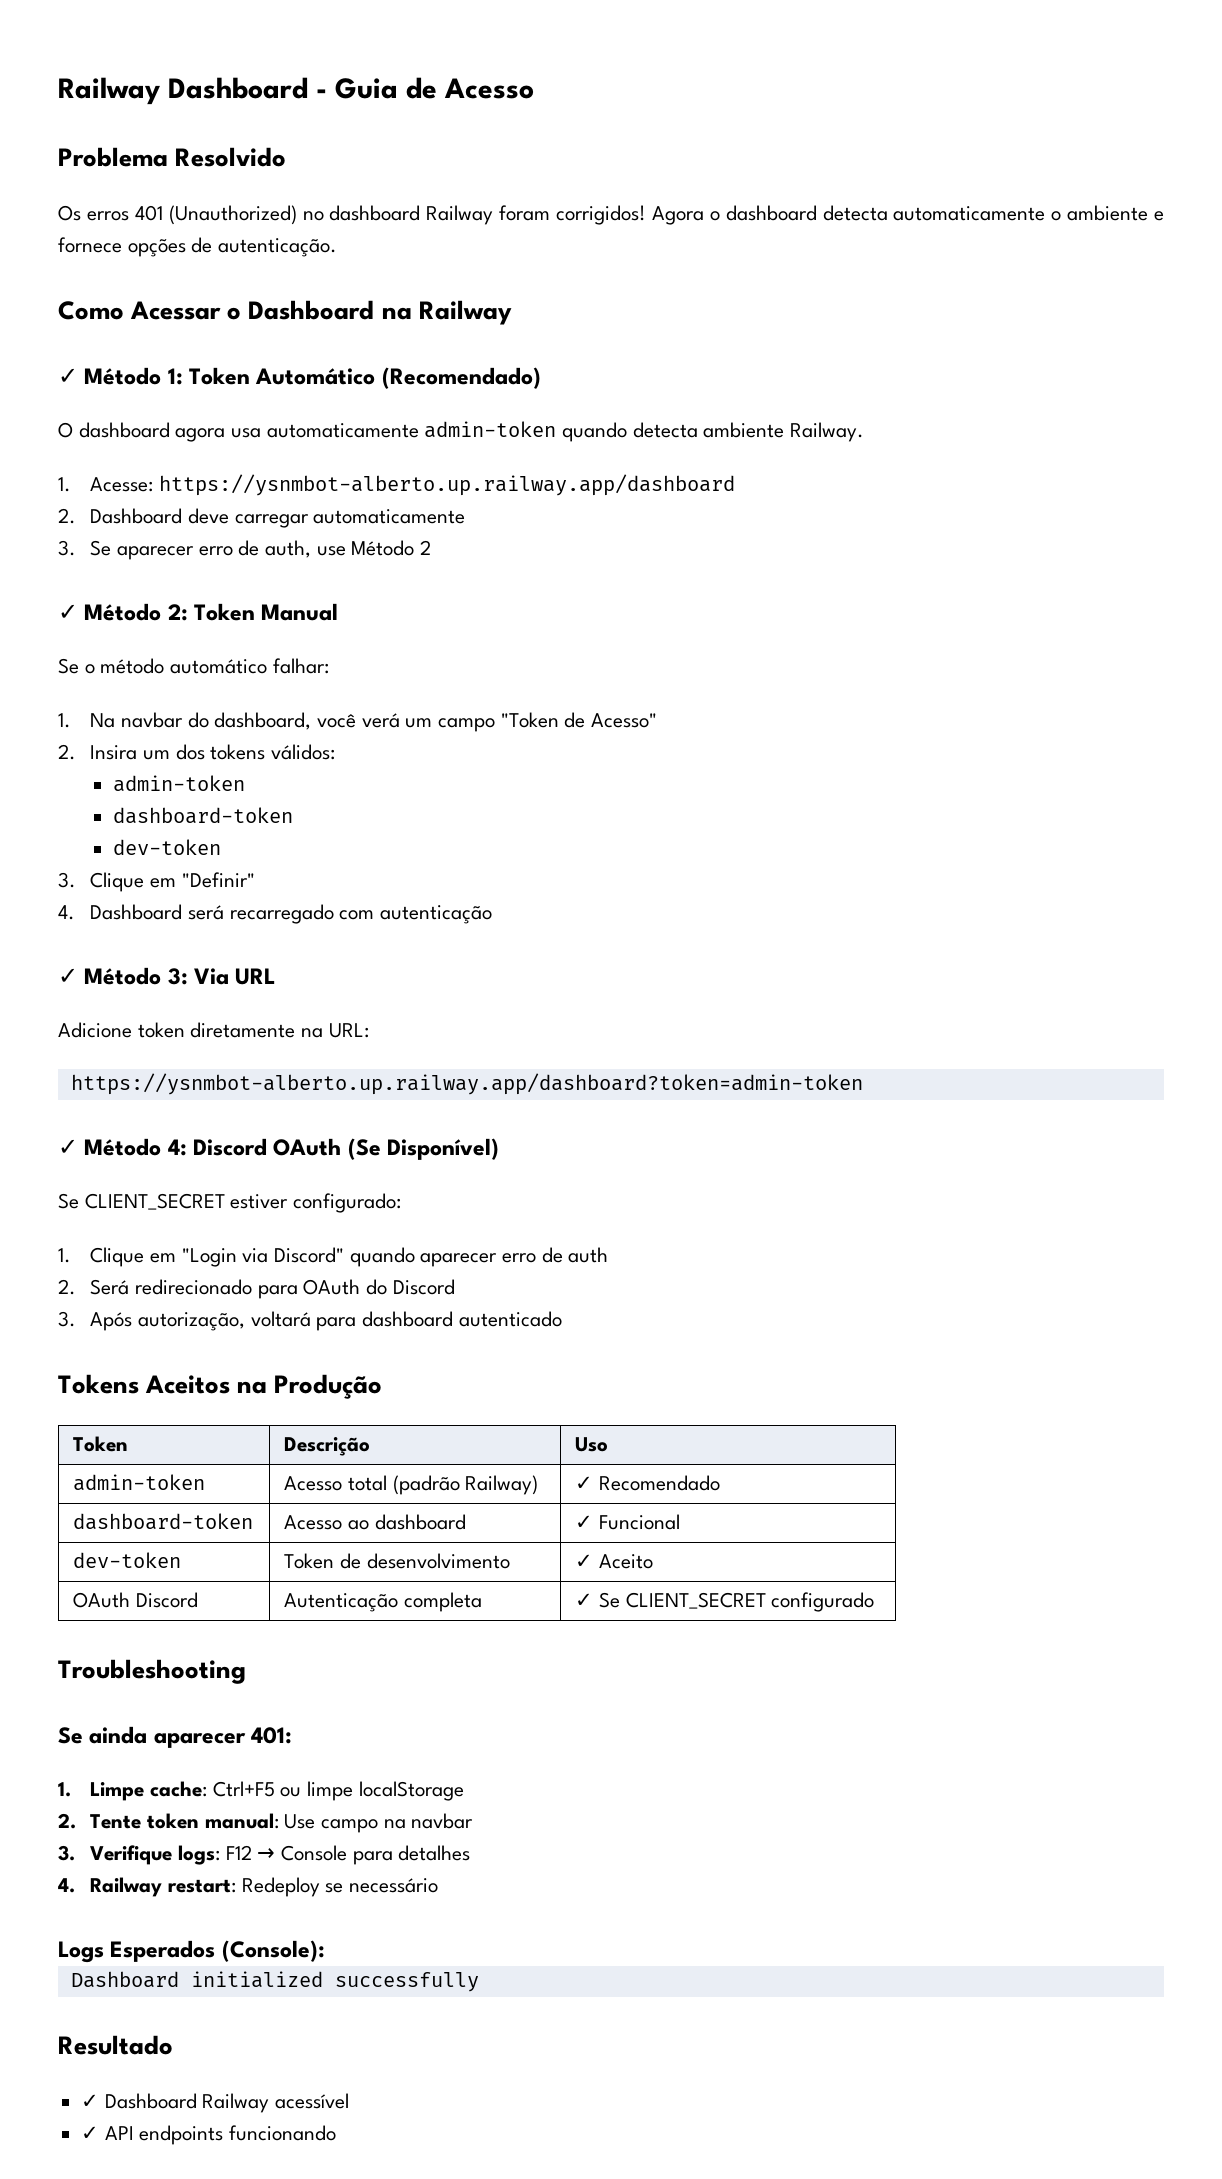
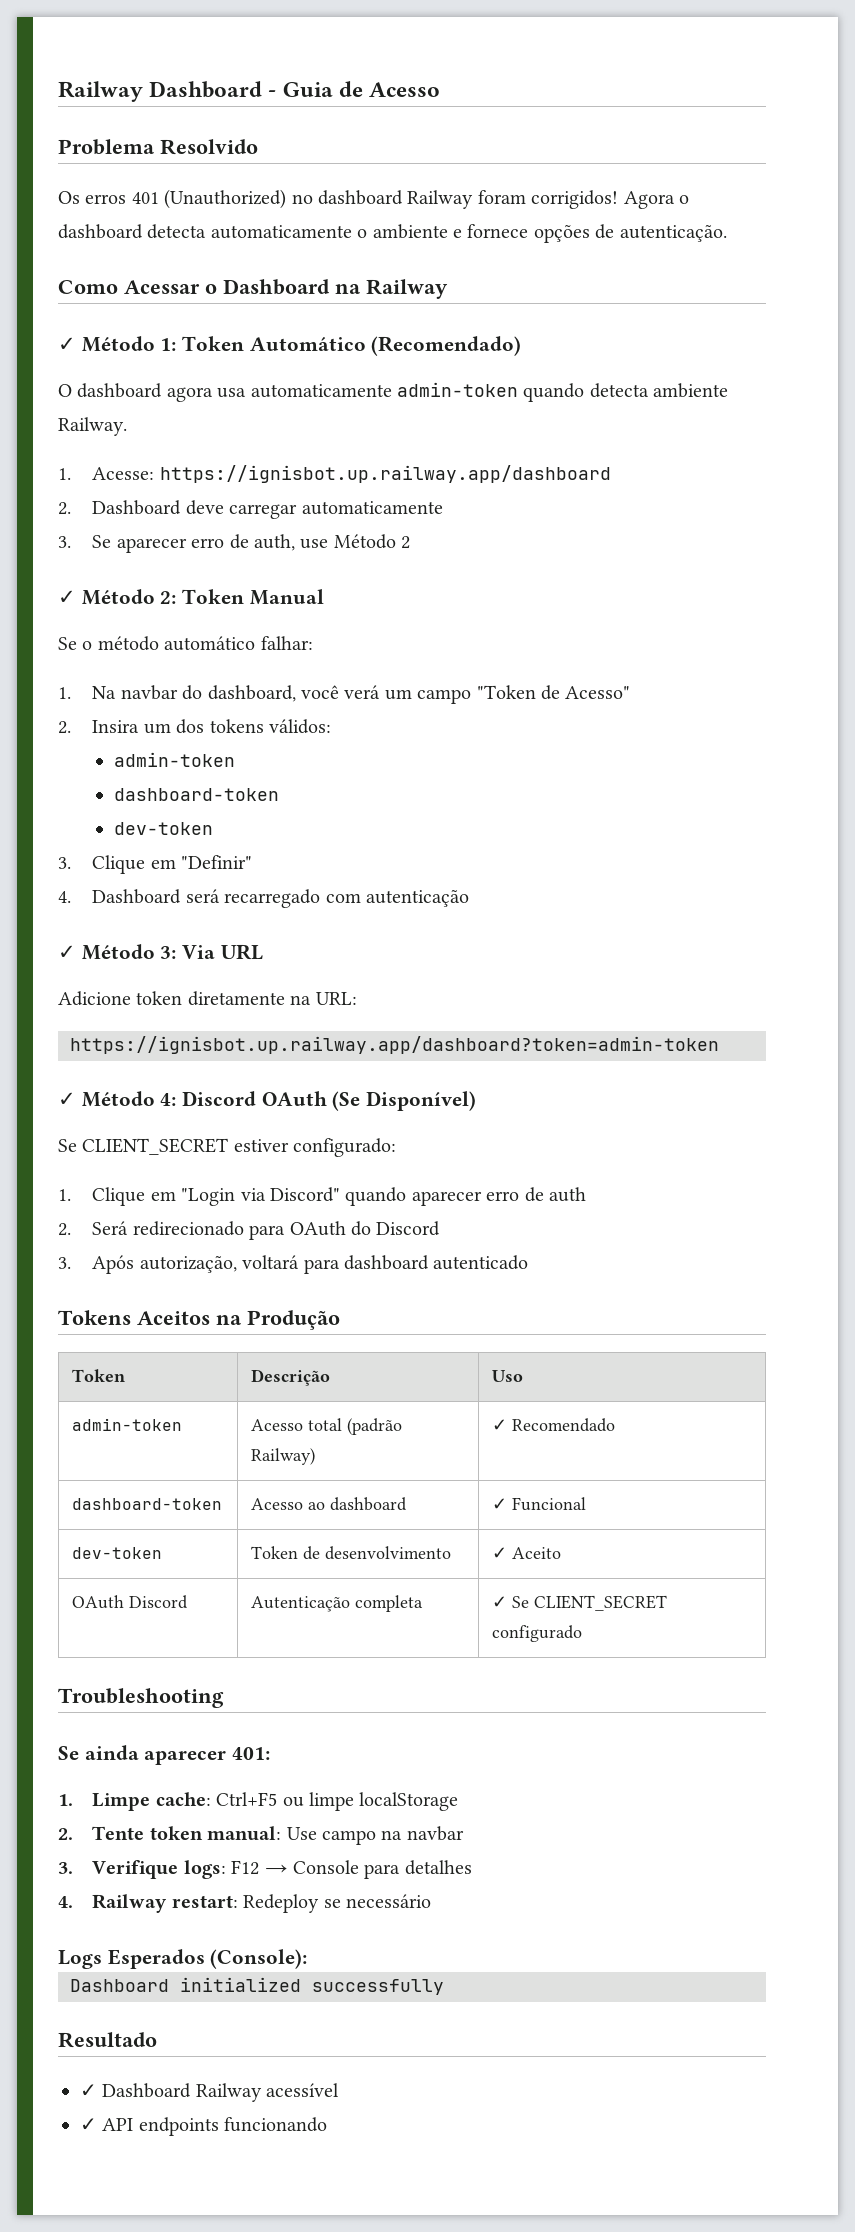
- 1. Acesse: https://ysnmbot-alberto.up.railway.app/dashboard
+ 1. Acesse: https://ignisbot.up.railway.app/dashboard
- https://ysnmbot-alberto.up.railway.app/dashboard?token=admin-token
+ https://ignisbot.up.railway.app/dashboard?token=admin-token

